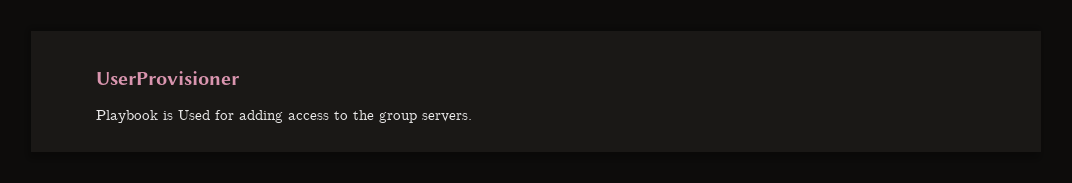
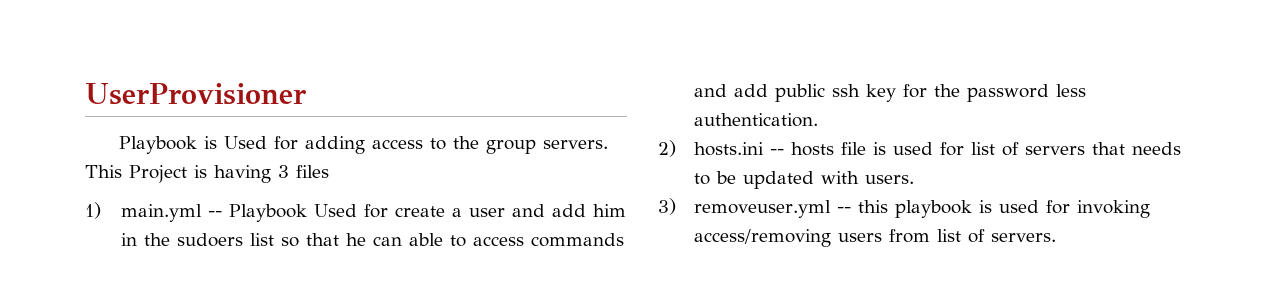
+ This Project is having 3 files
+ 1) main.yml -- Playbook Used for create a user and add him in the sudoers list so that he can able to access commands and add public ssh key for the password less authentication.
+ 2) hosts.ini -- hosts file is used for list of servers that needs to be updated with users.
+ 3) removeuser.yml -- this playbook is used for invoking access/removing users from list of servers.

